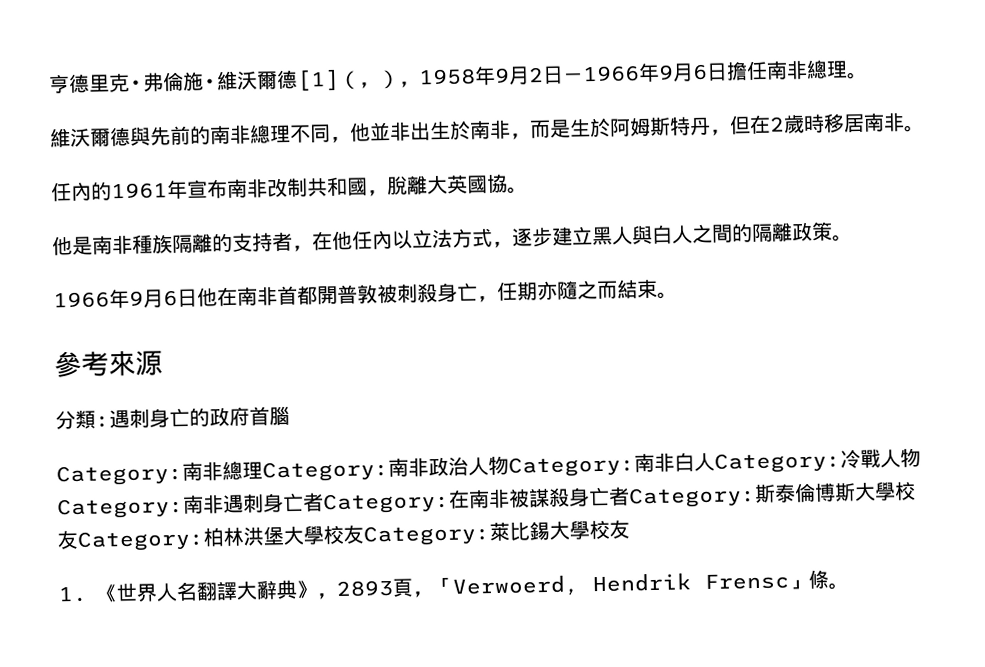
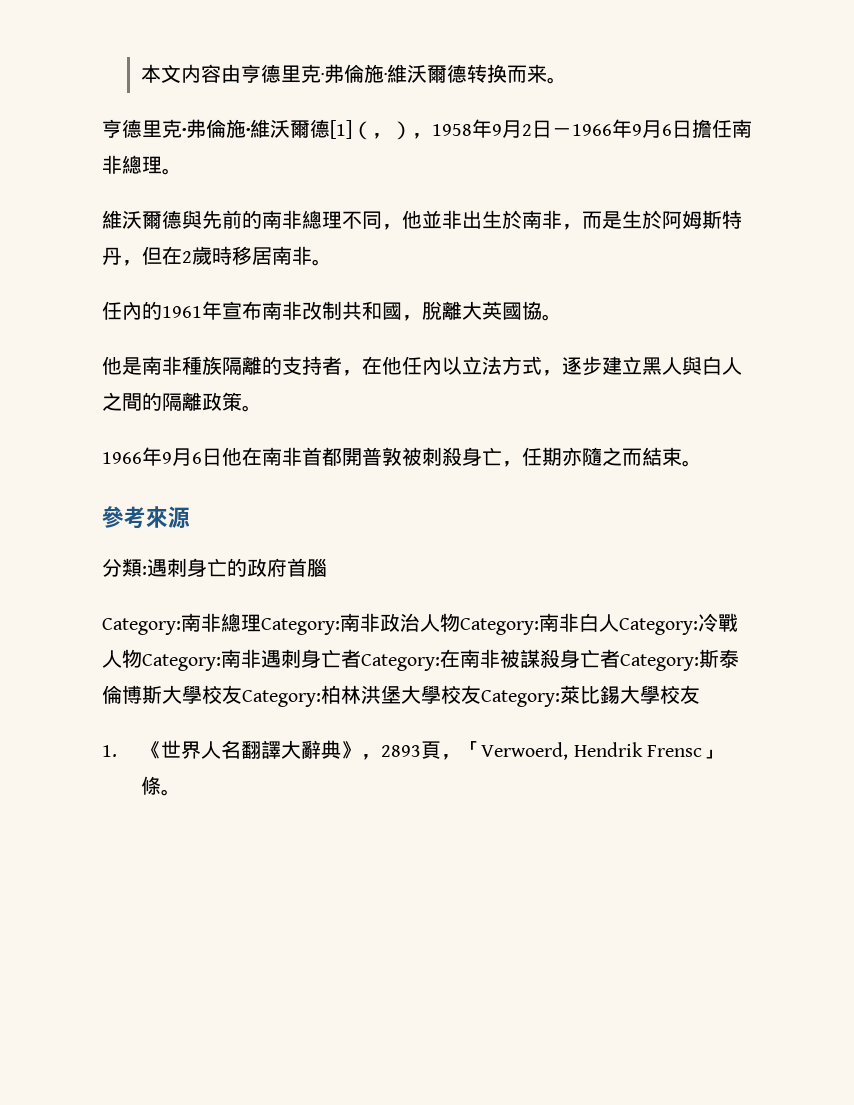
+ 本文内容由亨德里克·弗倫施·維沃爾德转换而来。

